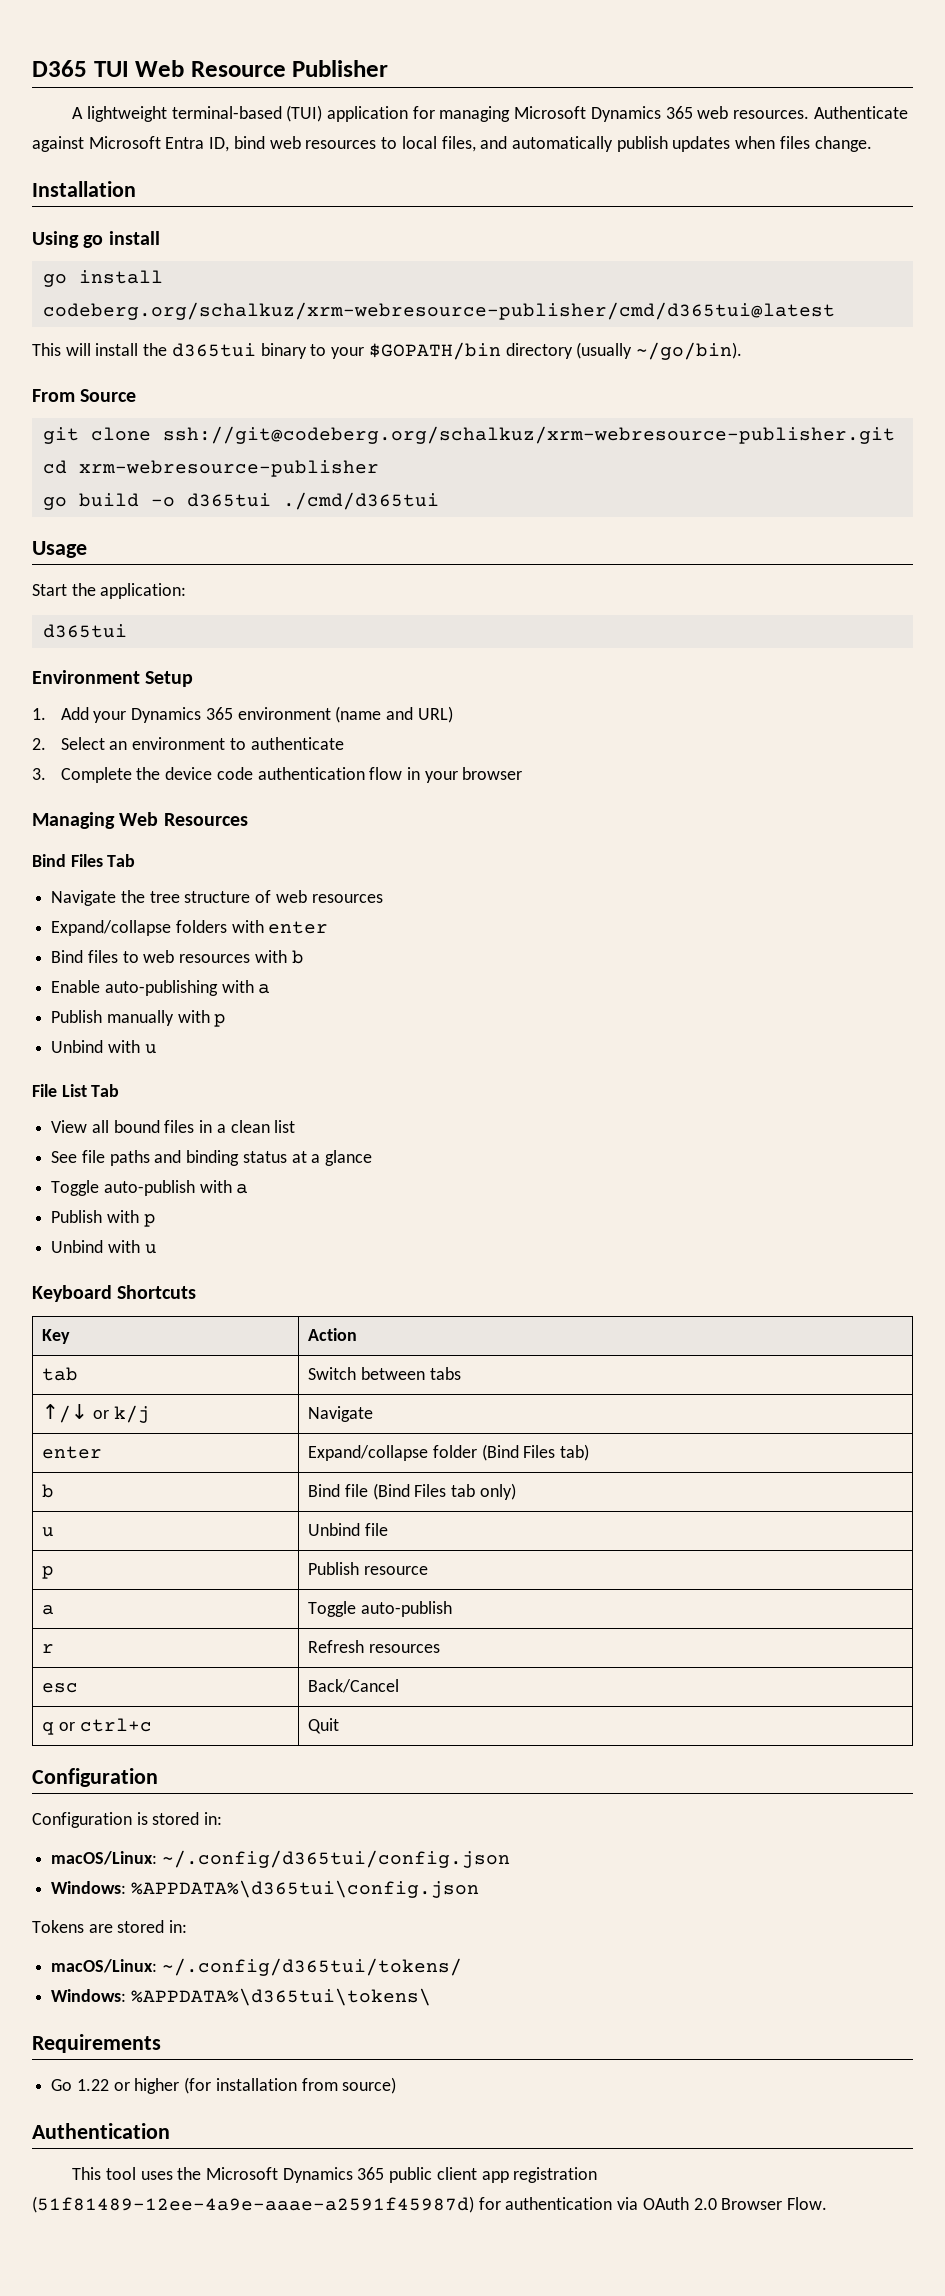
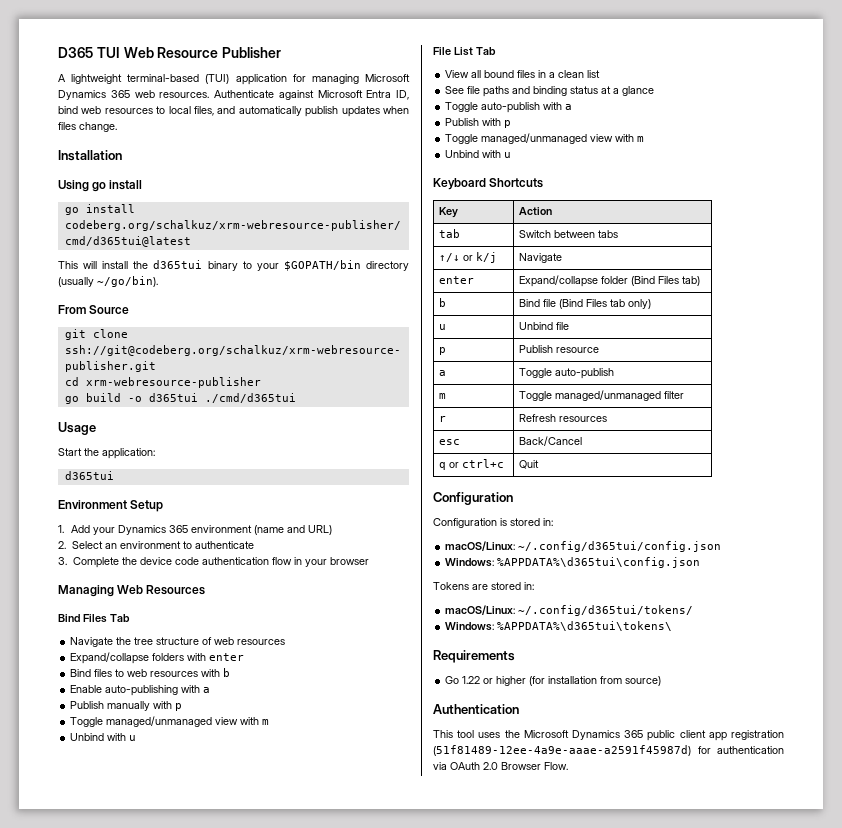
  Publish manually with p
+ Toggle managed/unmanaged view with m
  Publish with p
+ Toggle managed/unmanaged view with m
+ m | Toggle managed/unmanaged filter

